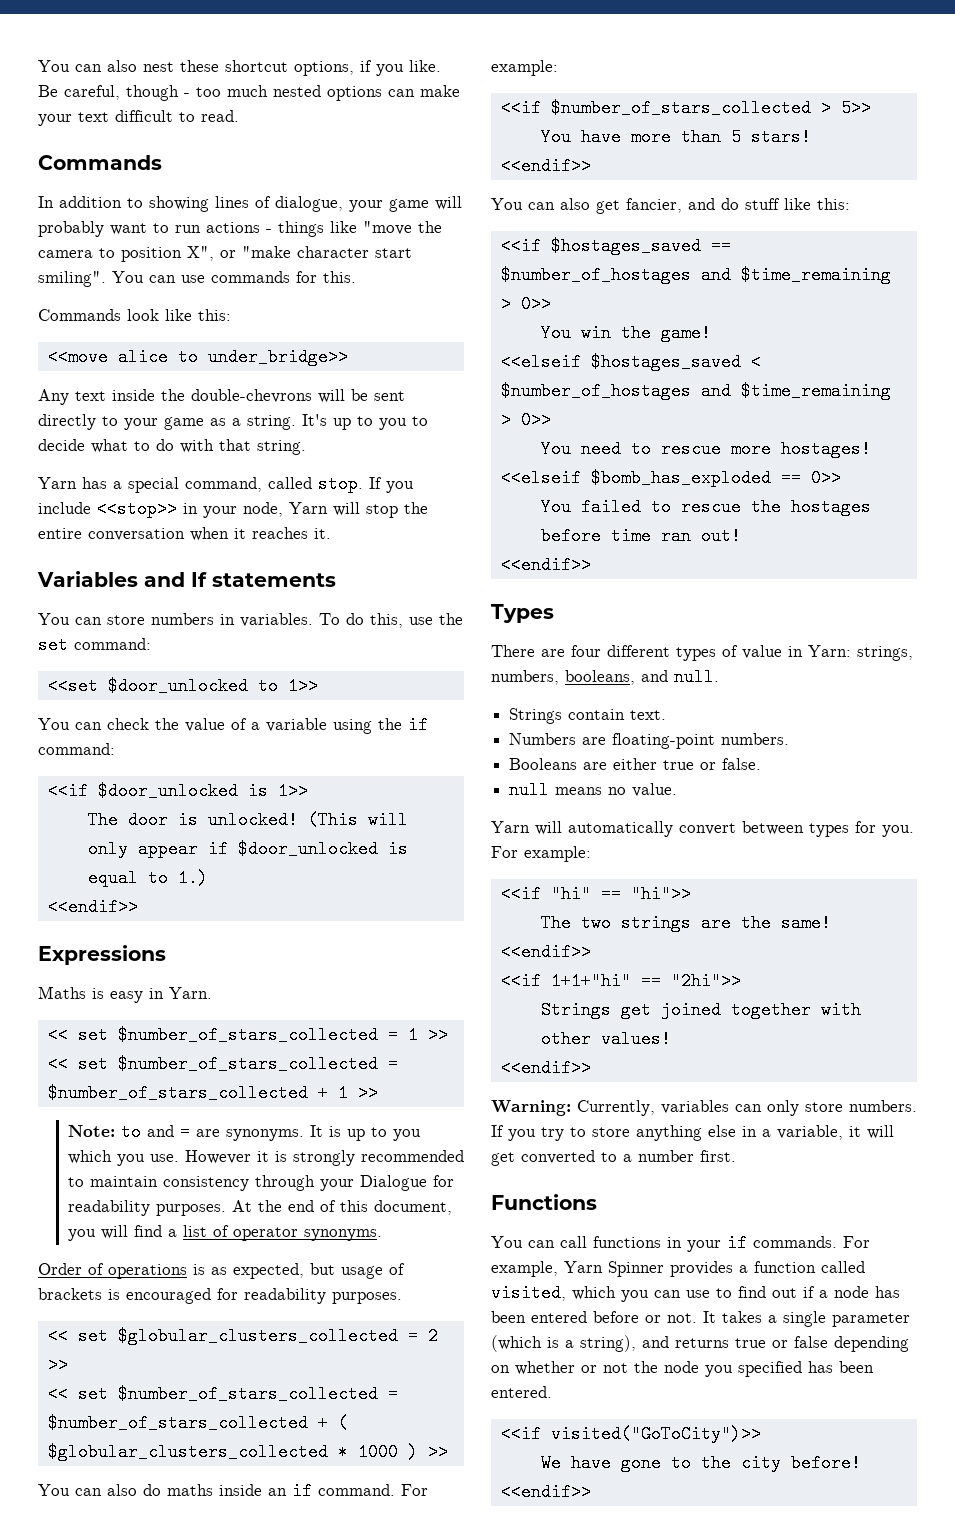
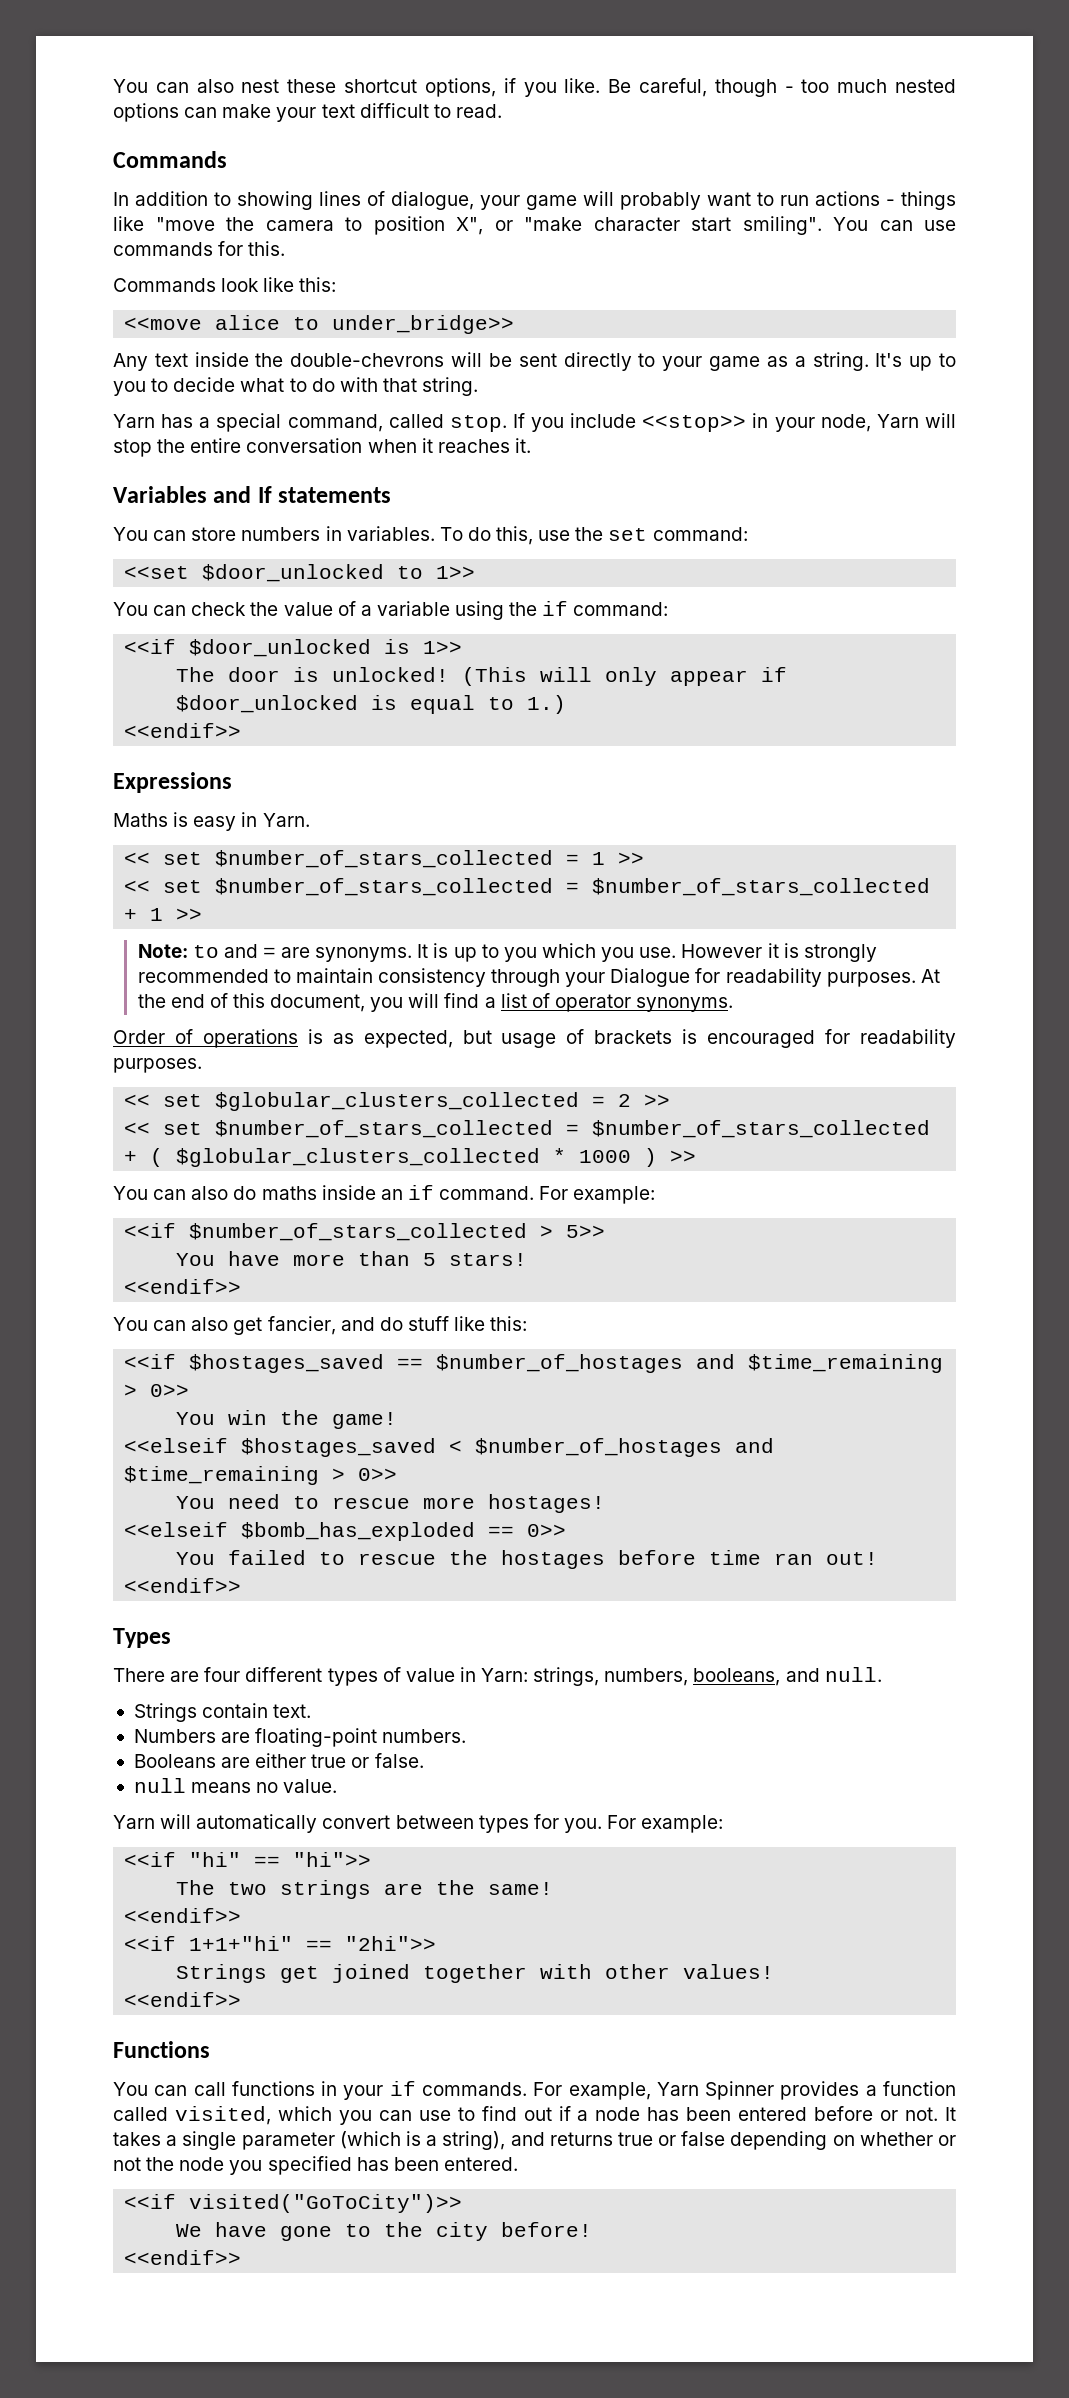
- Warning: Currently, variables can only store numbers. If you try to store anything else in a variable, it will get converted to a number first.

